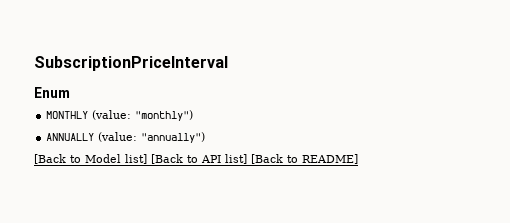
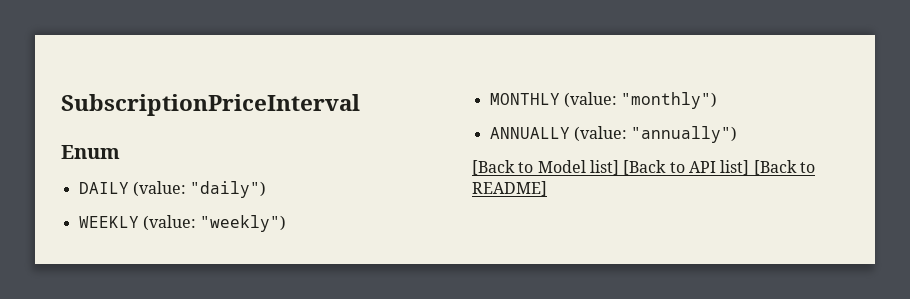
+ DAILY (value: "daily")
+ WEEKLY (value: "weekly")

